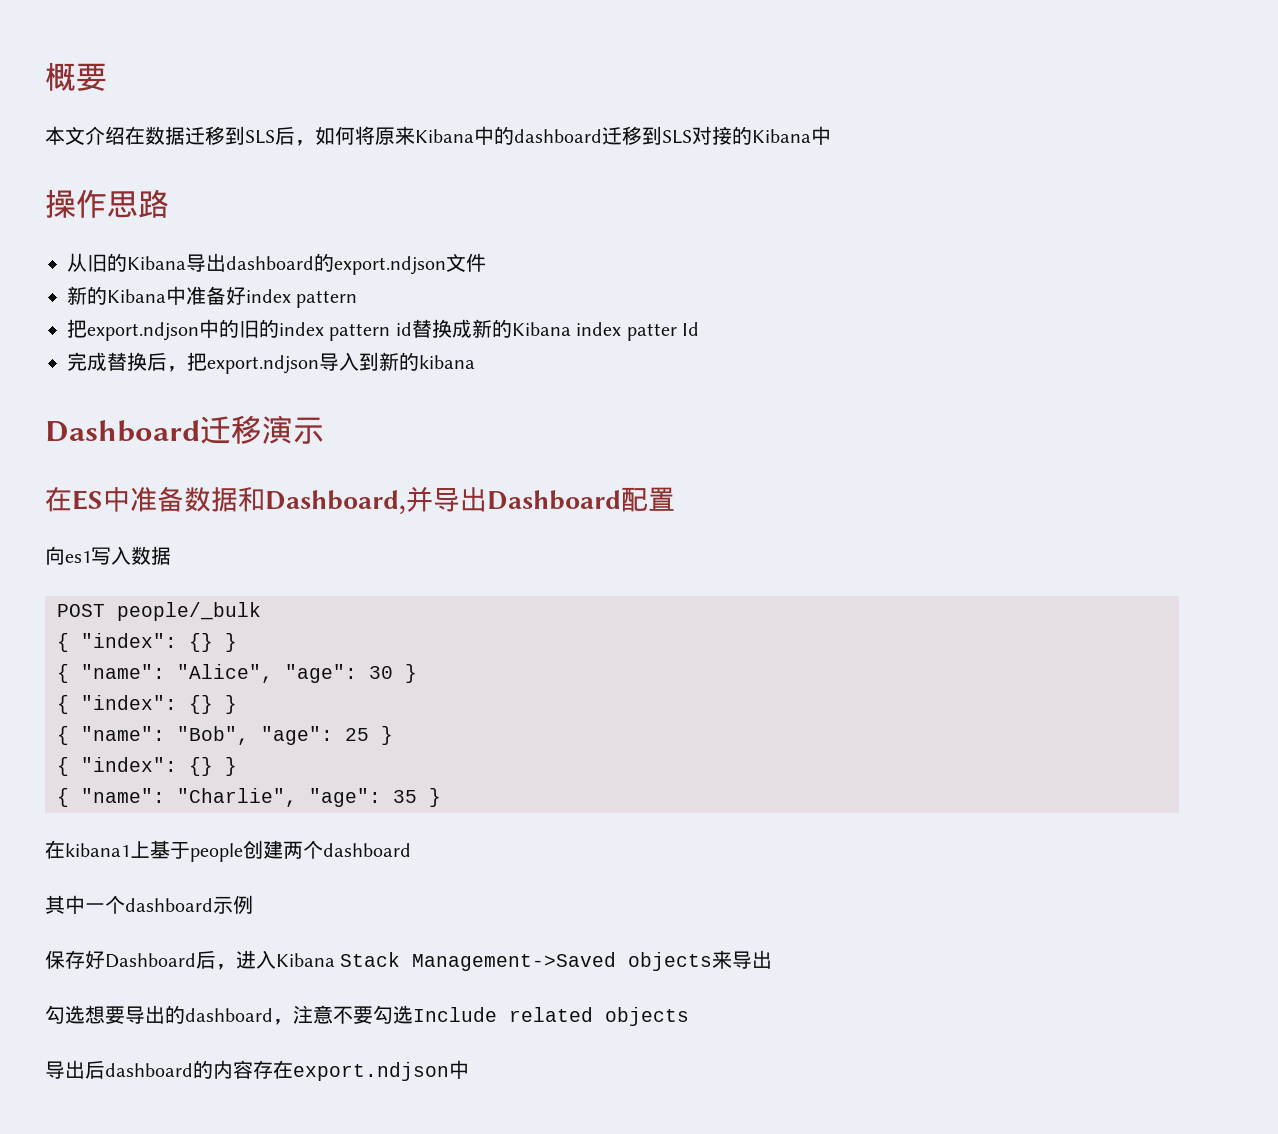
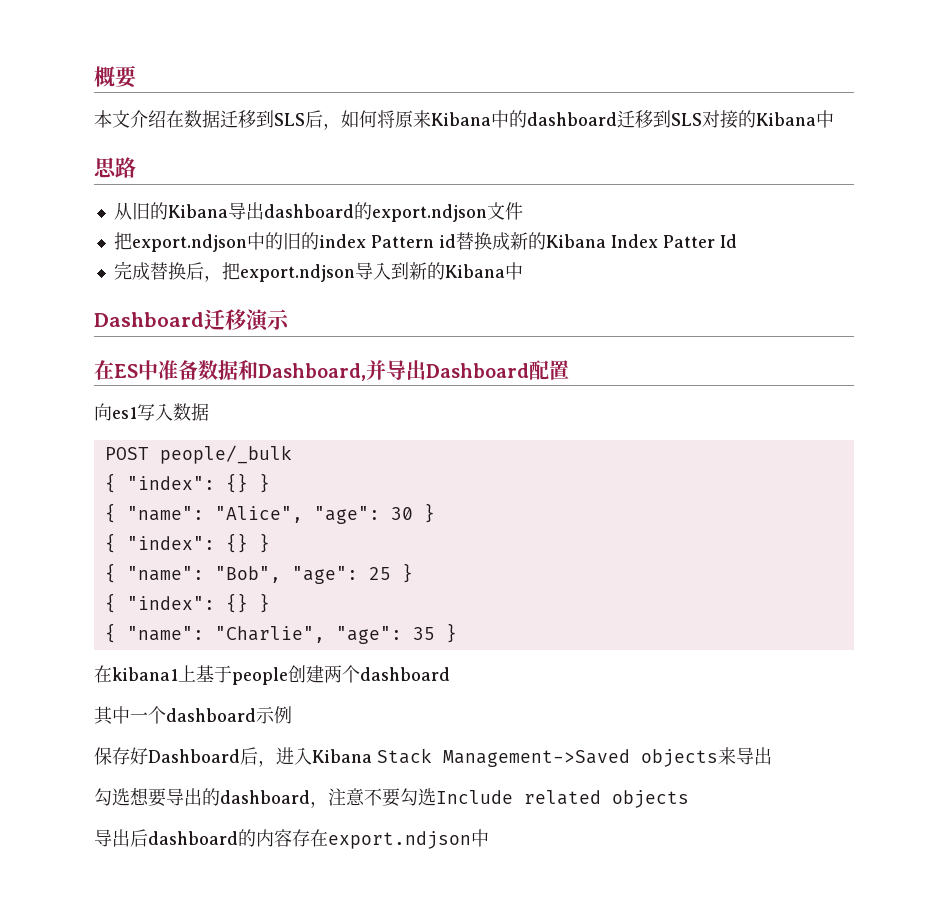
- 操作思路
+ 思路
- 新的Kibana中准备好index pattern
- 把export.ndjson中的旧的index pattern id替换成新的Kibana index patter Id
+ 把export.ndjson中的旧的index Pattern id替换成新的Kibana Index Patter Id
- 完成替换后，把export.ndjson导入到新的kibana
+ 完成替换后，把export.ndjson导入到新的Kibana中

